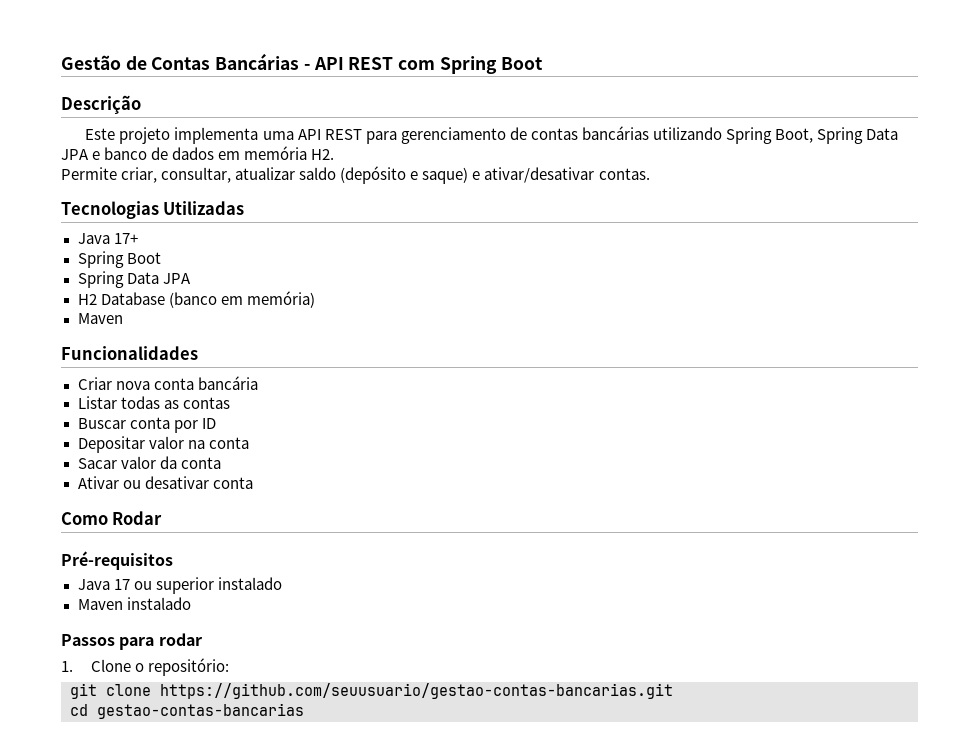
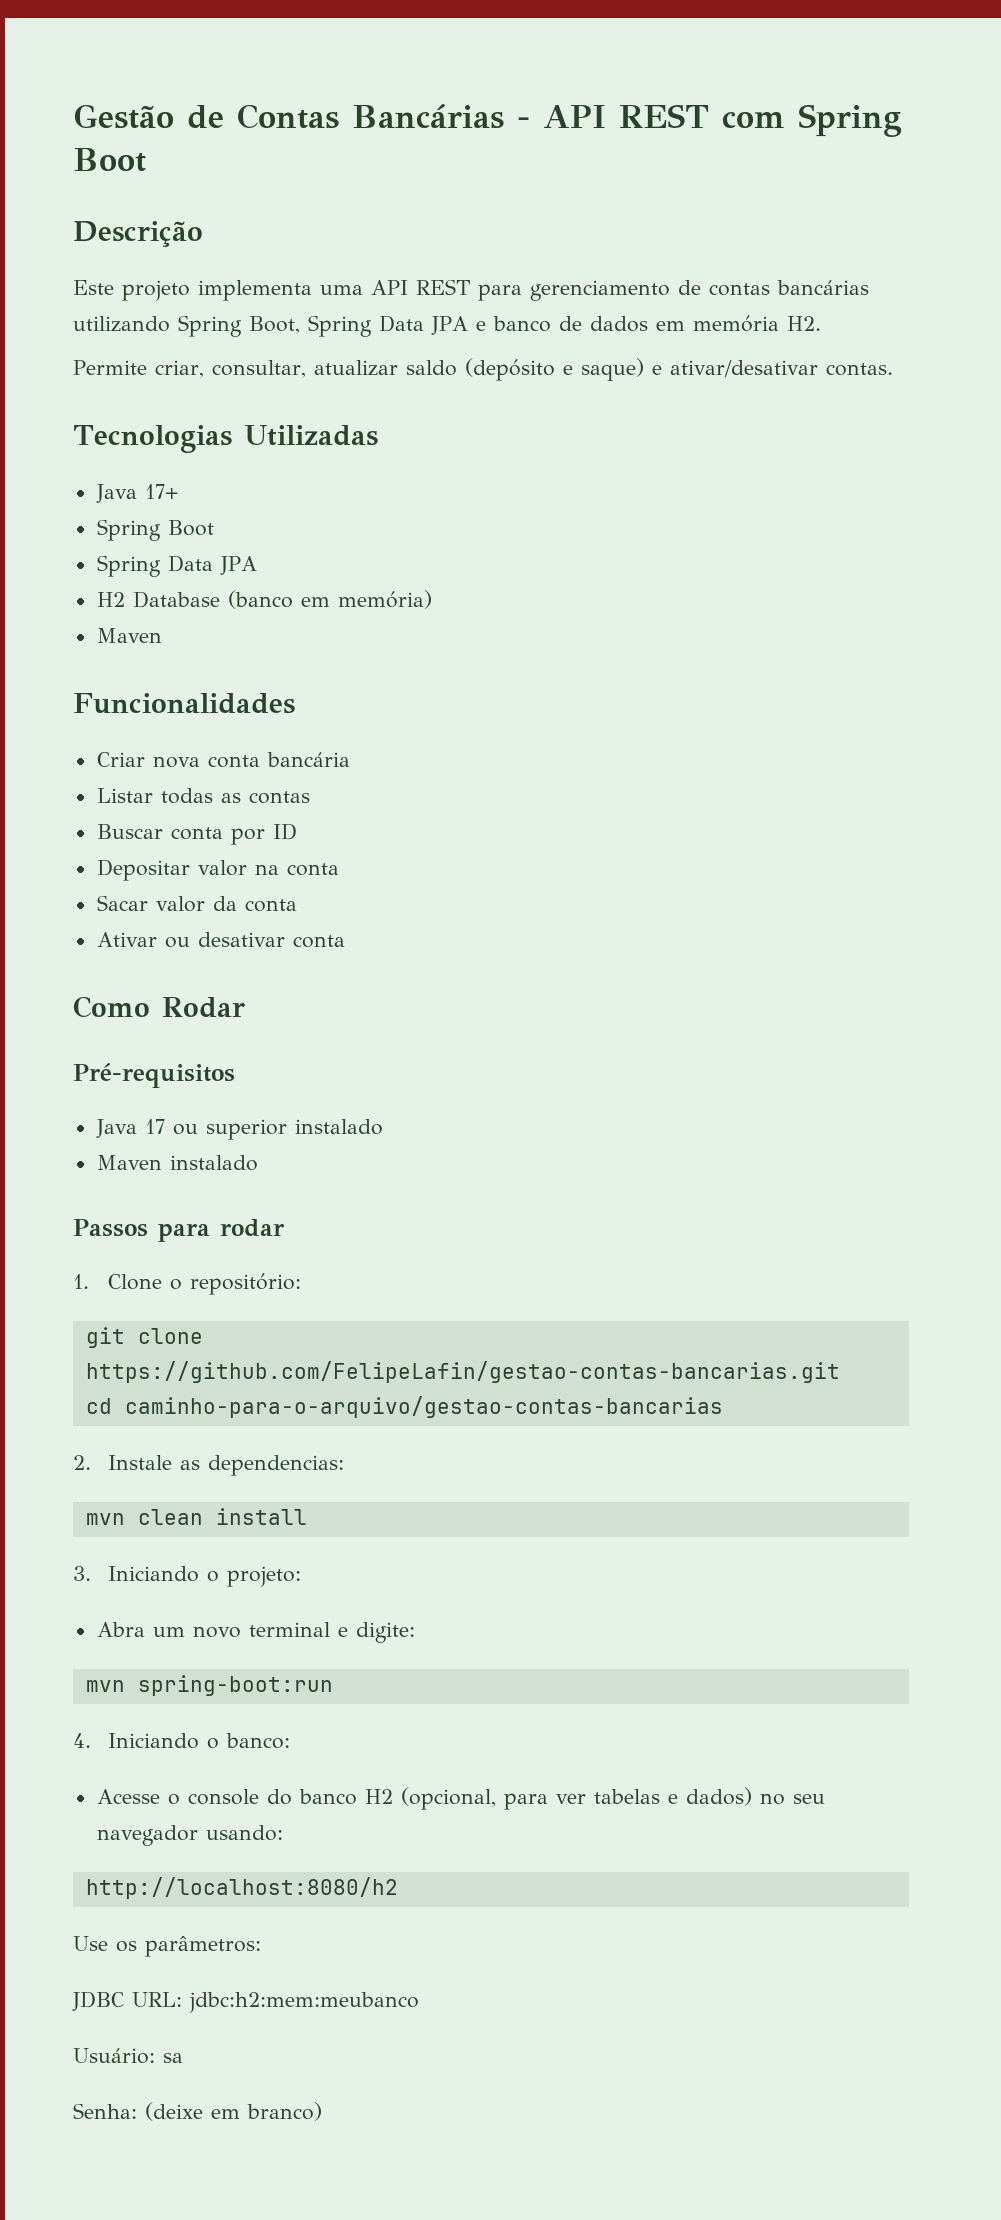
- git clone https://github.com/seuusuario/gestao-contas-bancarias.git
+ git clone https://github.com/FelipeLafin/gestao-contas-bancarias.git
- cd gestao-contas-bancarias
+ cd caminho-para-o-arquivo/gestao-contas-bancarias
+ 2. Instale as dependencias:
+ mvn clean install
+ 3. Iniciando o projeto:
+ Abra um novo terminal e digite:
+ mvn spring-boot:run
+ 4. Iniciando o banco:
+ Acesse o console do banco H2 (opcional, para ver tabelas e dados) no seu navegador usando:
+ http://localhost:8080/h2
+ Use os parâmetros:
+ JDBC URL: jdbc:h2:mem:meubanco
+ Usuário: sa
+ Senha: (deixe em branco)

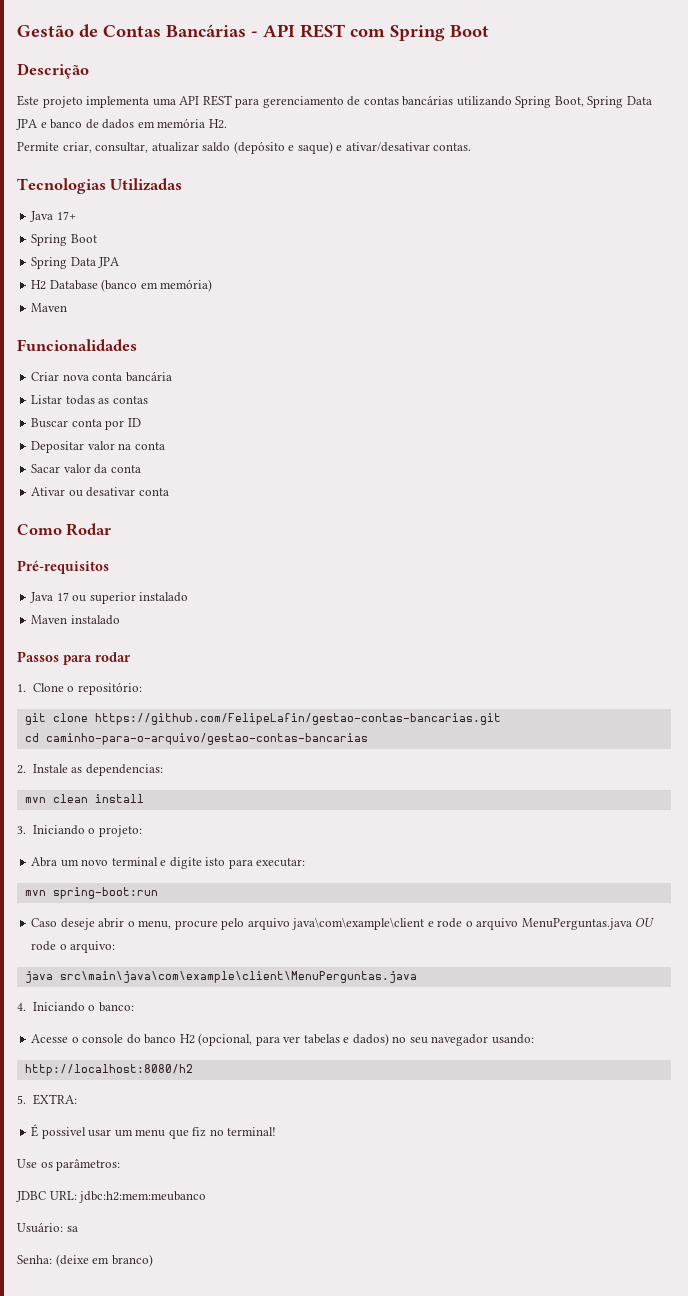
- Abra um novo terminal e digite:
+ Abra um novo terminal e digite isto para executar:
  mvn spring-boot:run
+ Caso deseje abrir o menu, procure pelo arquivo java\com\example\client e rode o arquivo MenuPerguntas.java OU rode o arquivo:
+ java src\main\java\com\example\client\MenuPerguntas.java
+ 5. EXTRA:
+ É possivel usar um menu que fiz no terminal!

